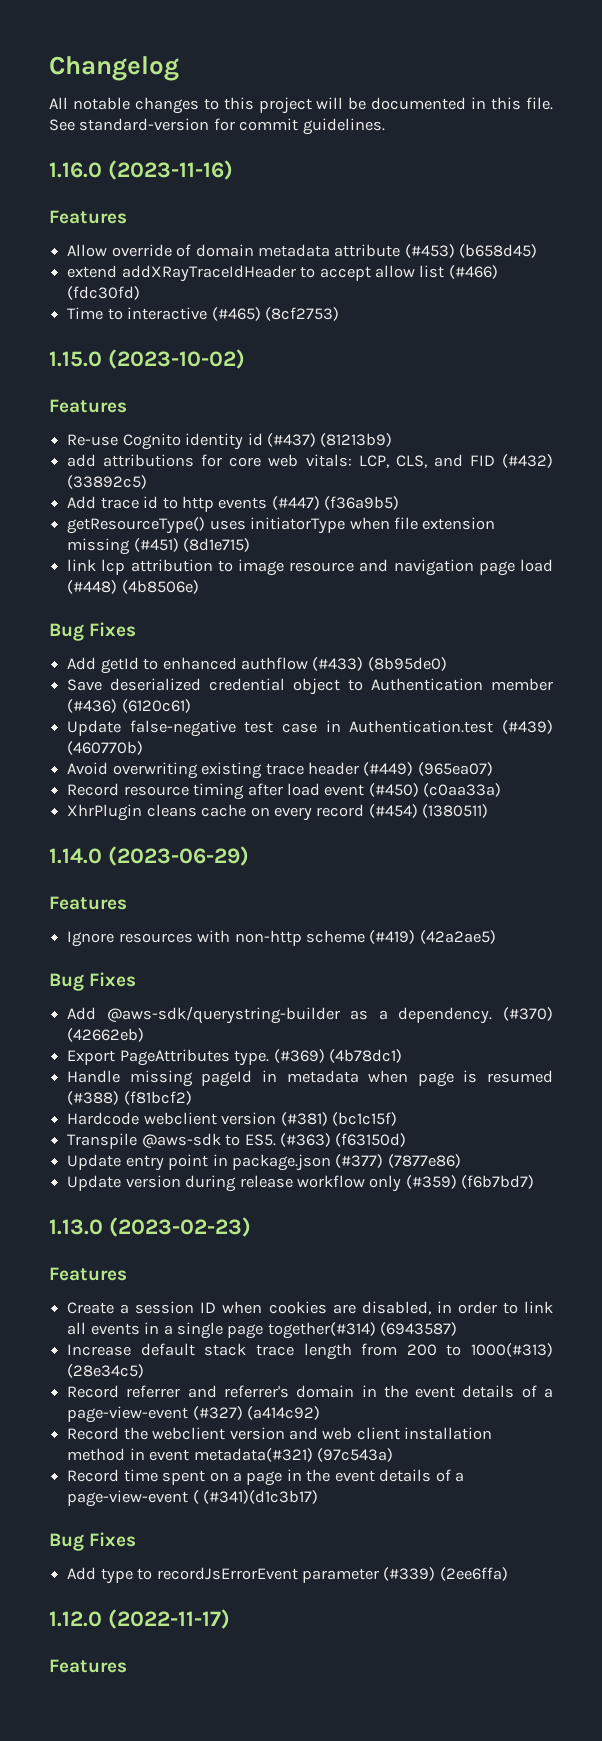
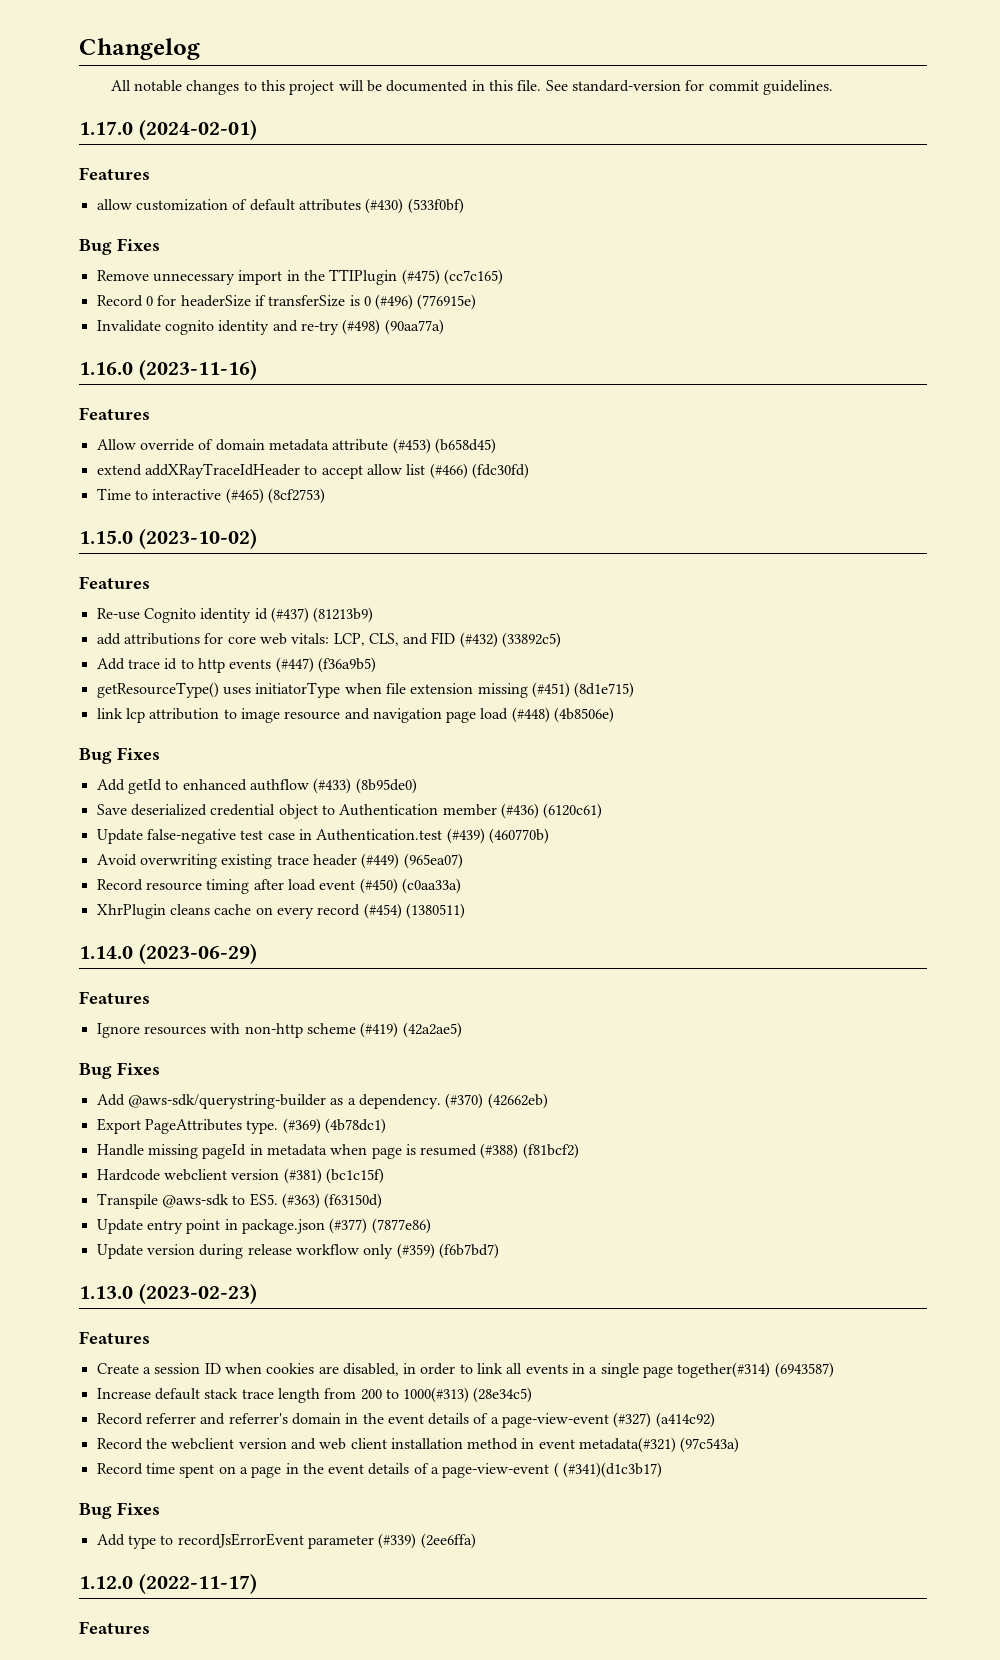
+ 1.17.0 (2024-02-01)
+ Features
+ allow customization of default attributes (#430) (533f0bf)
+ Bug Fixes
+ Remove unnecessary import in the TTIPlugin (#475) (cc7c165)
+ Record 0 for headerSize if transferSize is 0 (#496) (776915e)
+ Invalidate cognito identity and re-try (#498) (90aa77a)

